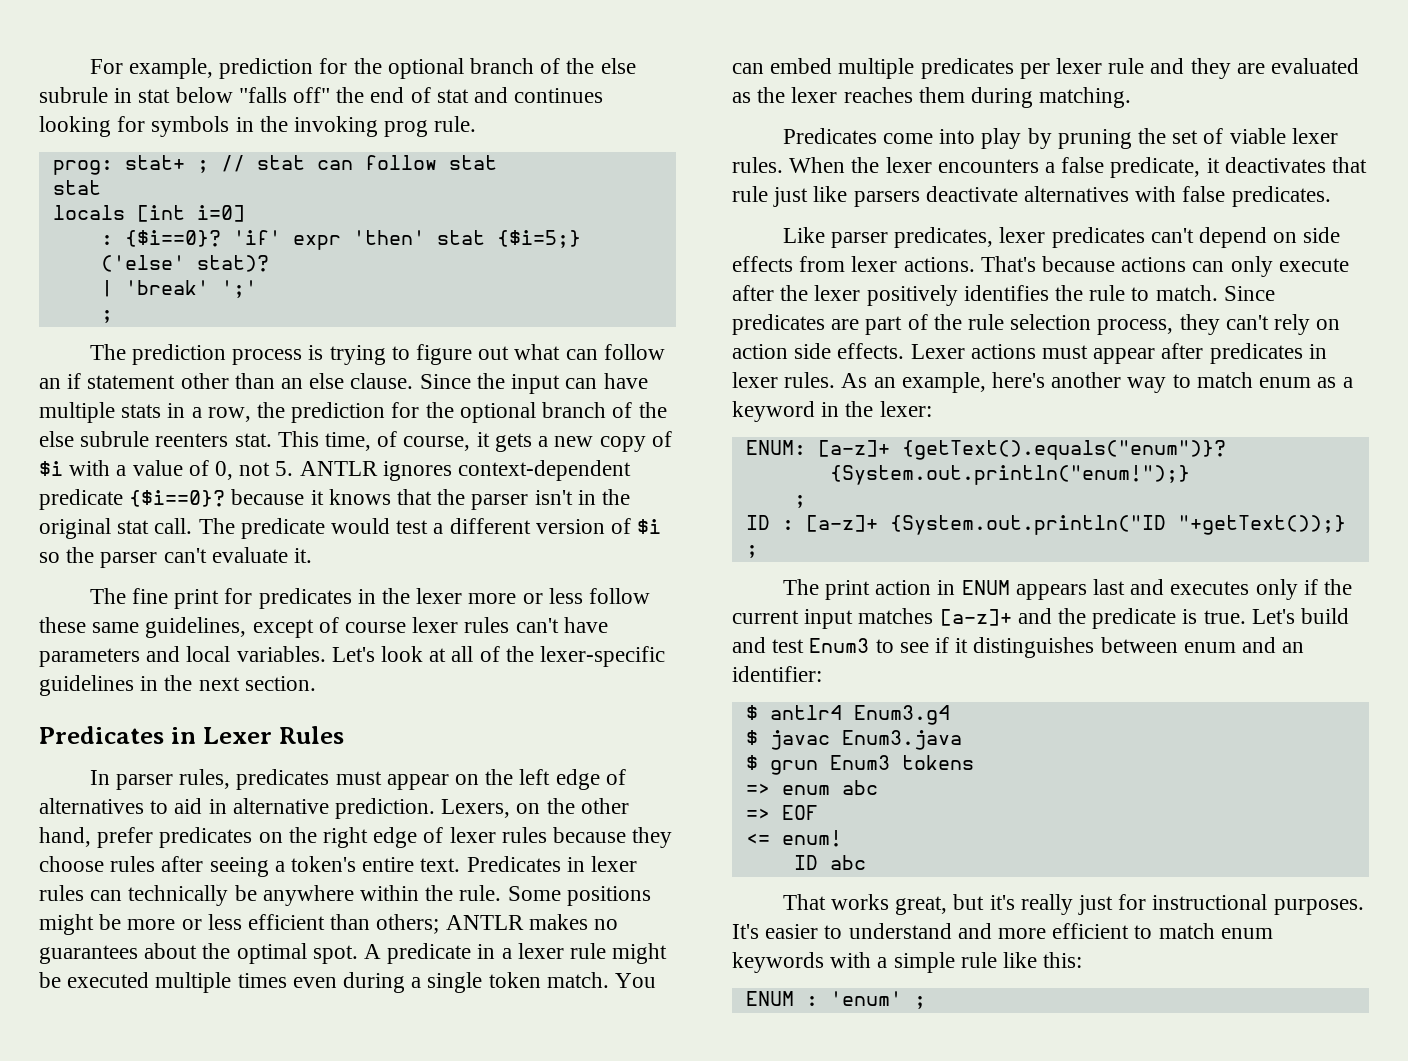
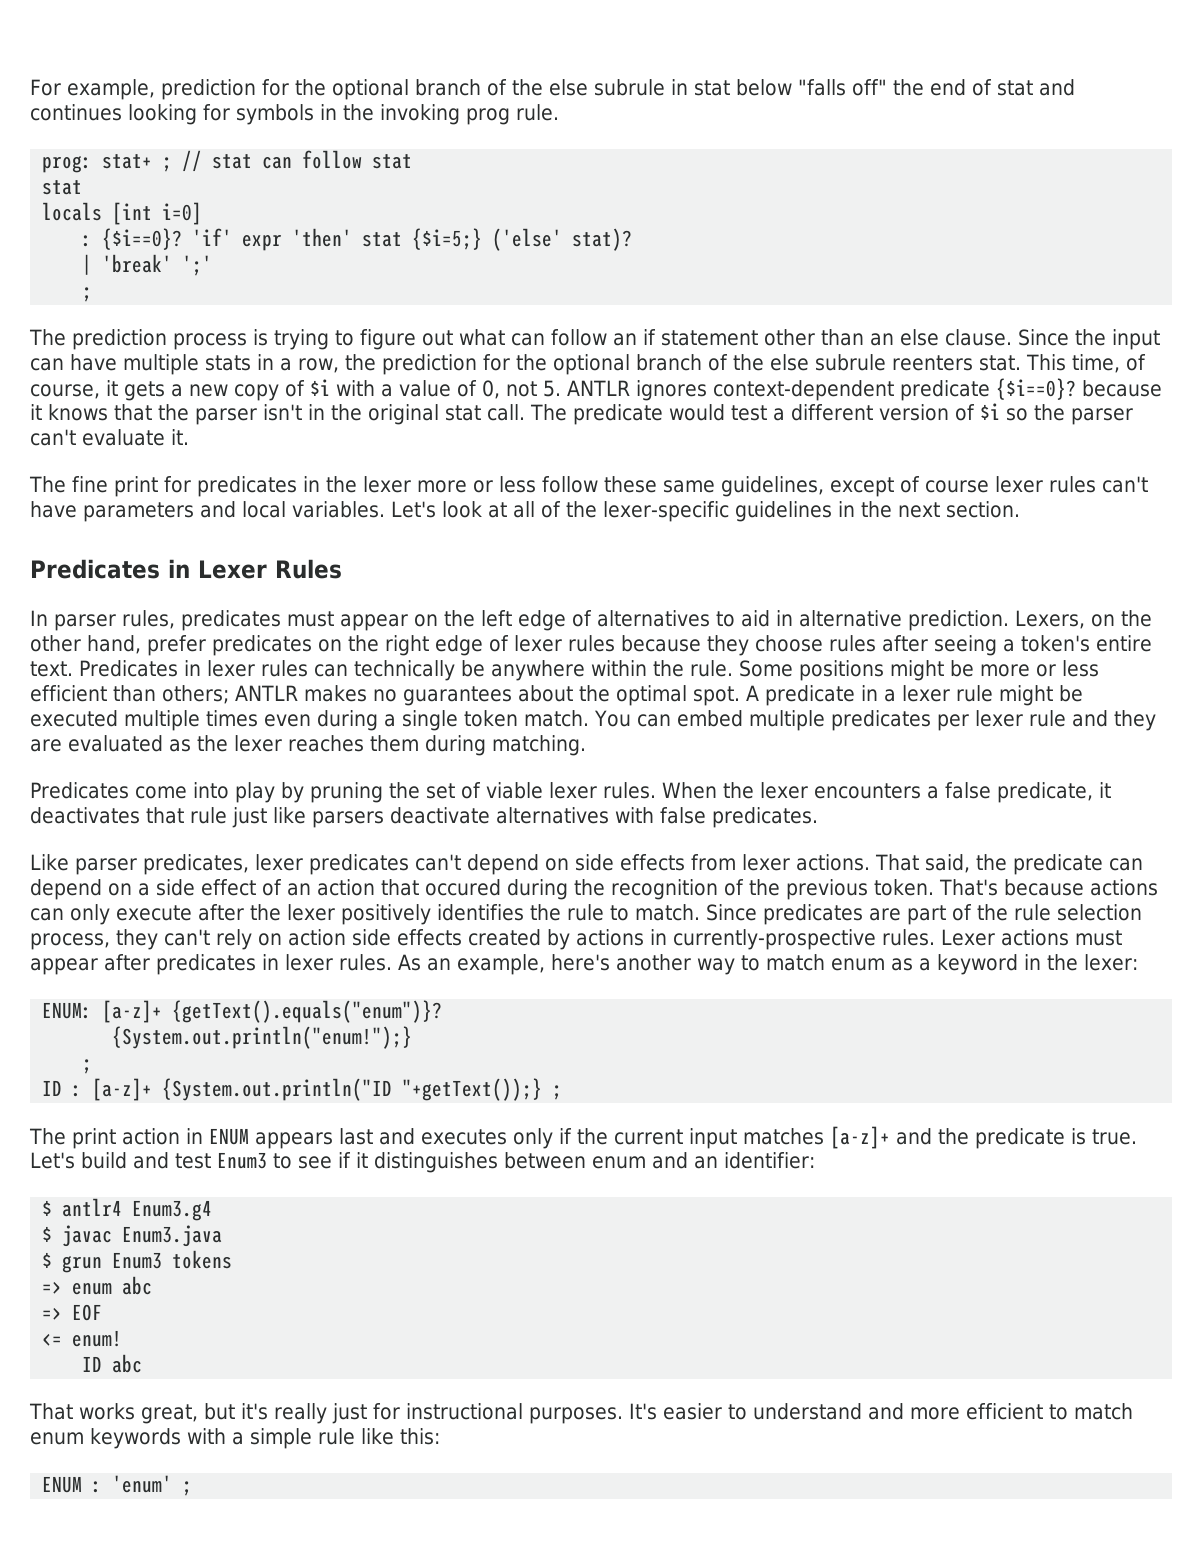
+ That said, the predicate can depend on a side effect of an action that occured during the recognition of the previous token.
- Since predicates are part of the rule selection process, they can't rely on action side effects.
+ Since predicates are part of the rule selection process, they can't rely on action side effects created by actions in currently-prospective rules.

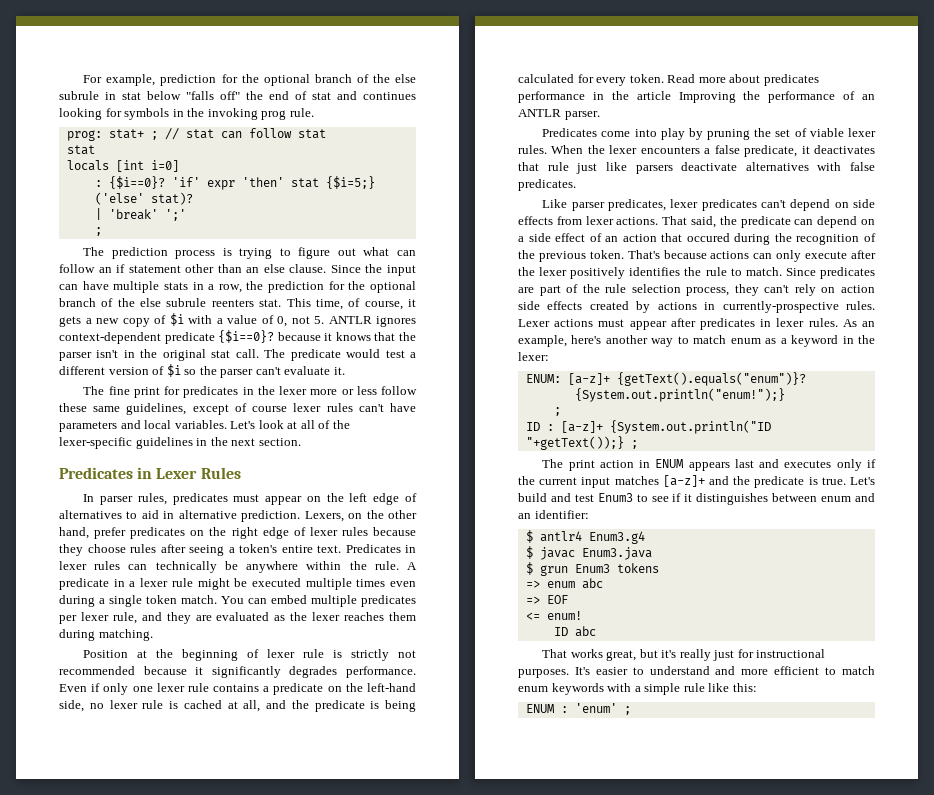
- Some positions might be more or less efficient than others; ANTLR makes no guarantees about the optimal spot.
- You can embed multiple predicates per lexer rule and they are evaluated as the lexer reaches them during matching.
+ You can embed multiple predicates per lexer rule, and they are evaluated as the lexer reaches them during matching.
+ Position at the beginning of lexer rule is strictly not recommended because it significantly degrades performance. Even if only one lexer rule contains a predicate on the left-hand side, no lexer rule is cached at all, and the predicate is being calculated for every token. Read more about predicates performance in the article Improving the performance of an ANTLR parser.

